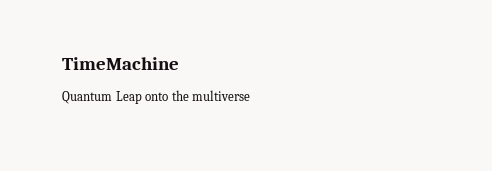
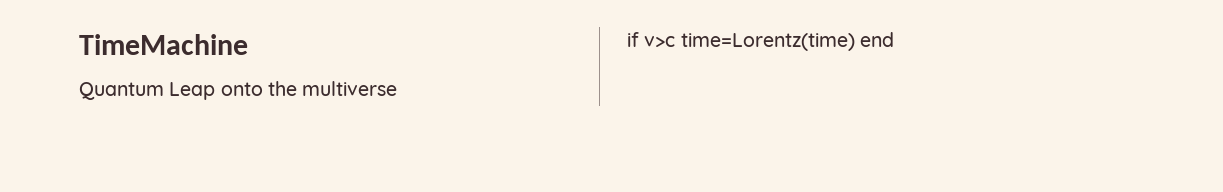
+ if v>c time=Lorentz(time) end

